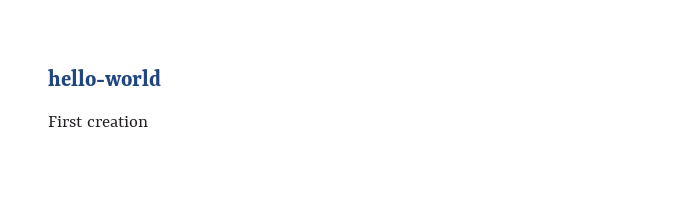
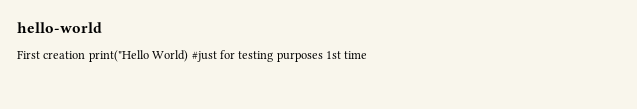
- First creation
+ First creation print("Hello World) #just for testing purposes 1st time

